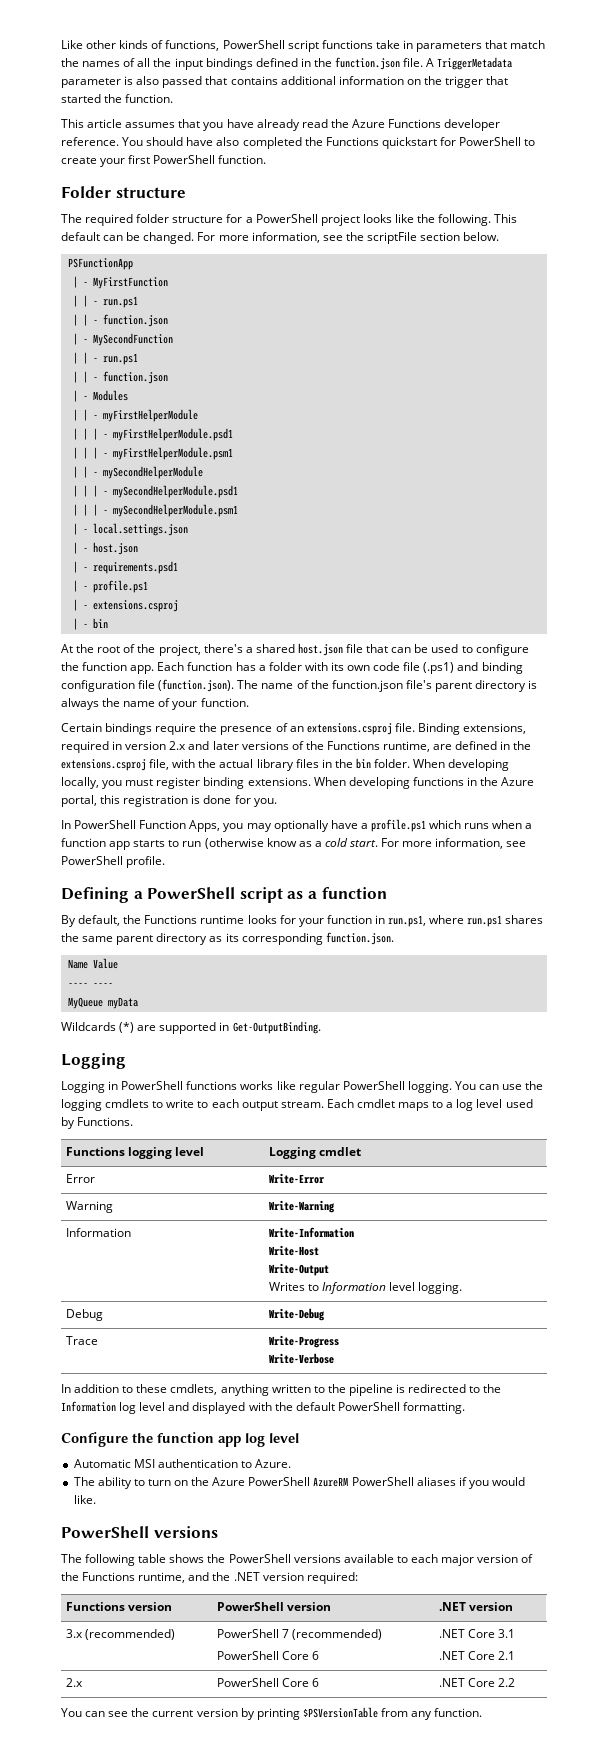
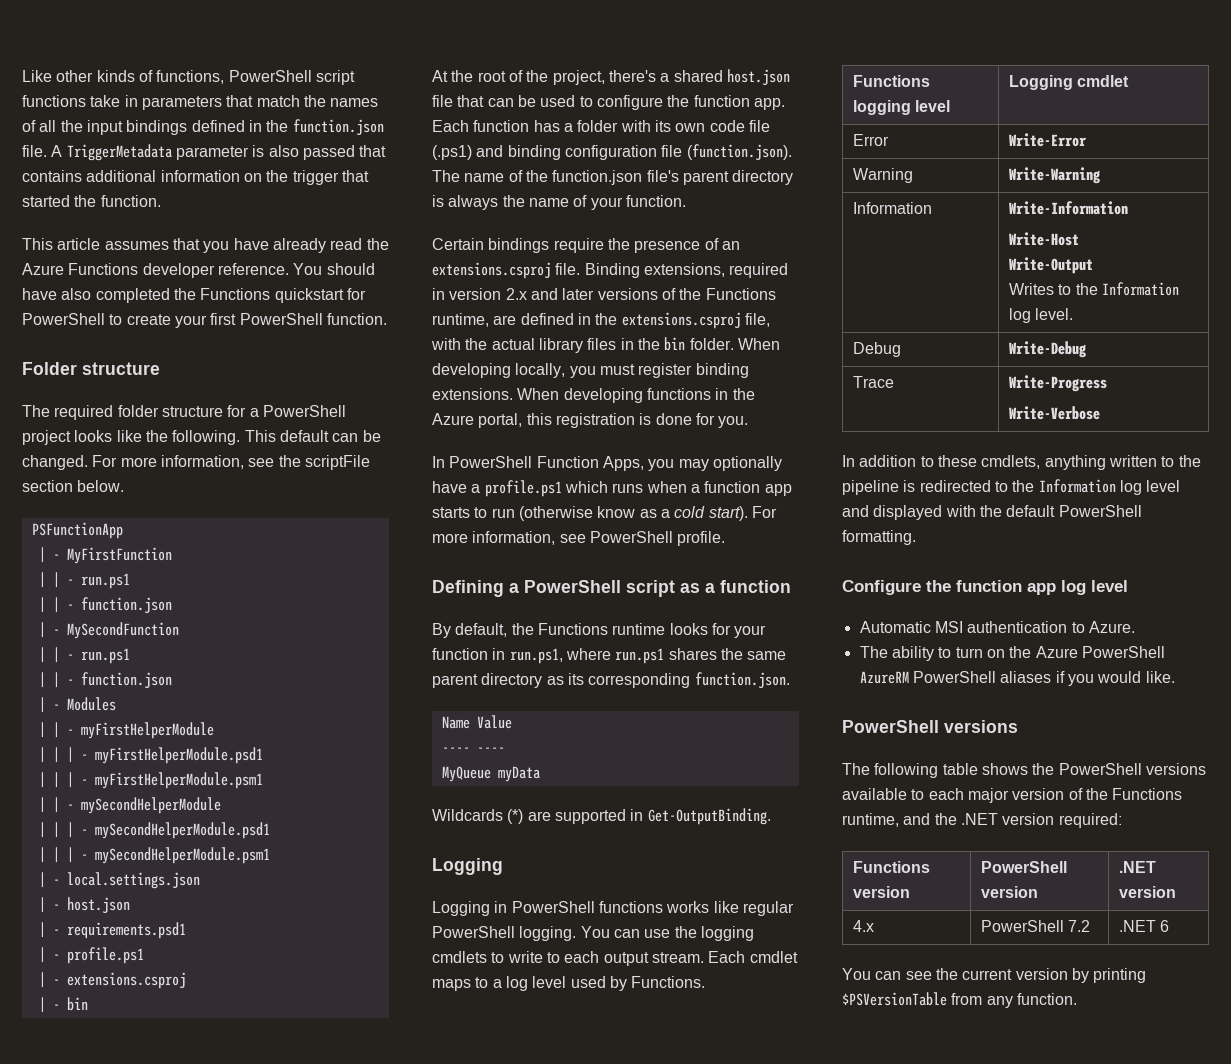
- In PowerShell Function Apps, you may optionally have a profile.ps1 which runs when a function app starts to run (otherwise know as a cold start.
+ In PowerShell Function Apps, you may optionally have a profile.ps1 which runs when a function app starts to run (otherwise know as a cold start).
  Information | Write-Information
  Write-Host
  Write-Output
- Writes to Information level logging.
+ Writes to the Information log level.
- 3.x (recommended) | PowerShell 7 (recommended)
- PowerShell Core 6 | .NET Core 3.1
- .NET Core 2.1
- 2.x | PowerShell Core 6 | .NET Core 2.2
+ 4.x | PowerShell 7.2 | .NET 6

